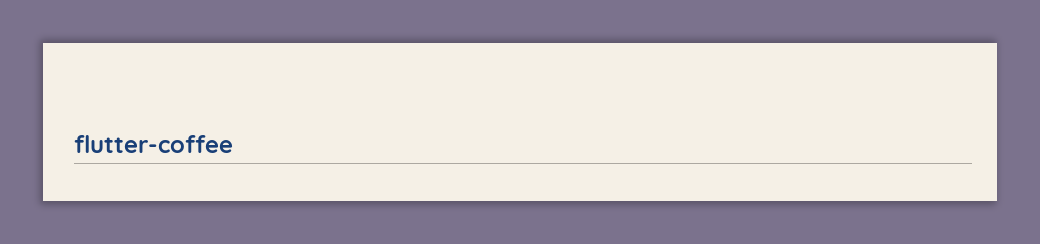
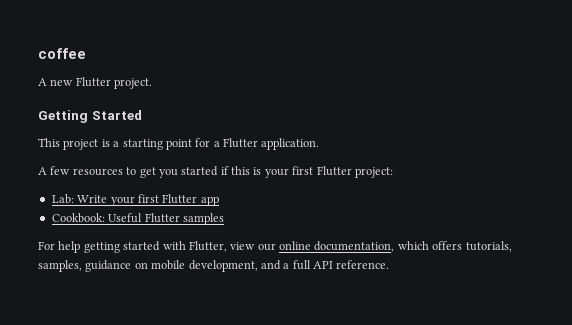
- flutter-coffee
+ coffee
+ A new Flutter project.
+ Getting Started
+ This project is a starting point for a Flutter application.
+ A few resources to get you started if this is your first Flutter project:
+ Lab: Write your first Flutter app
+ Cookbook: Useful Flutter samples
+ For help getting started with Flutter, view our online documentation, which offers tutorials, samples, guidance on mobile development, and a full API reference.

